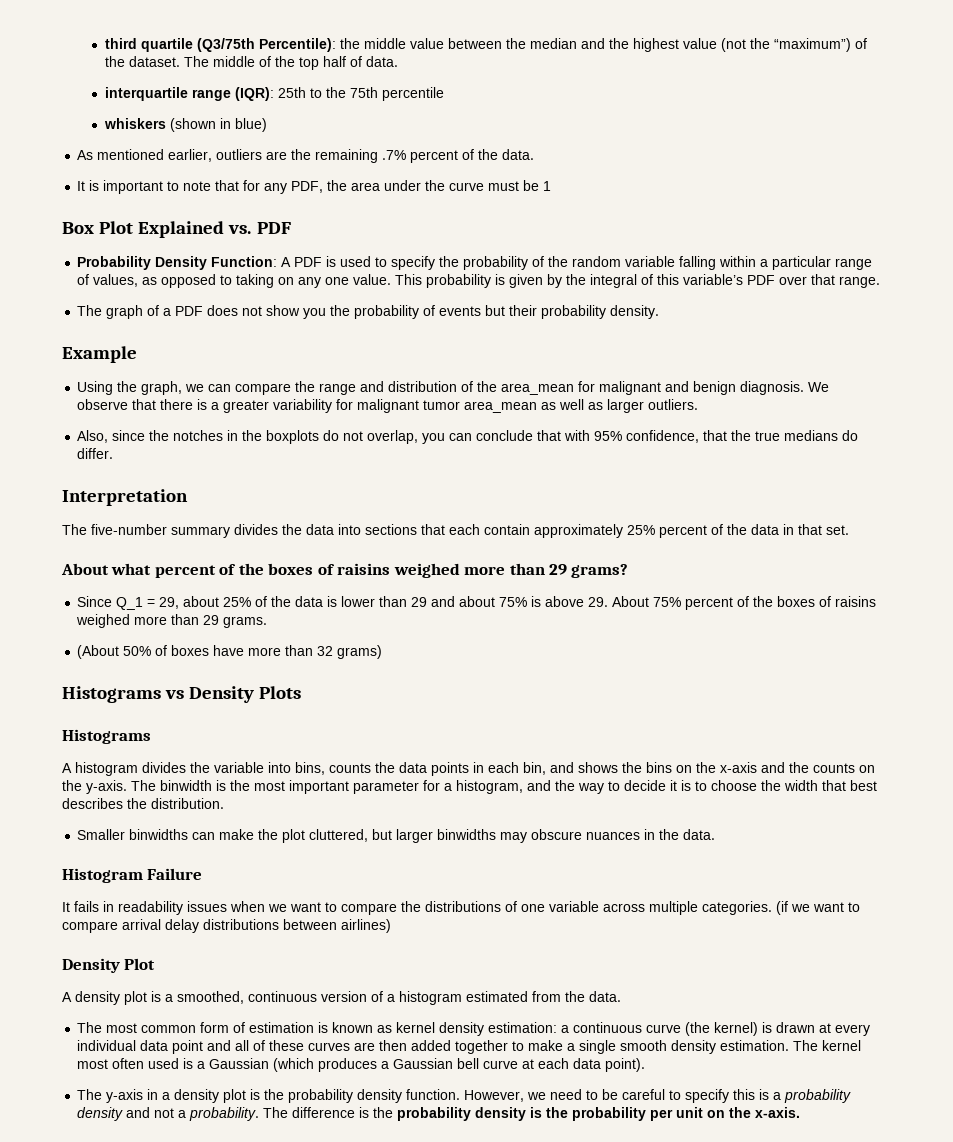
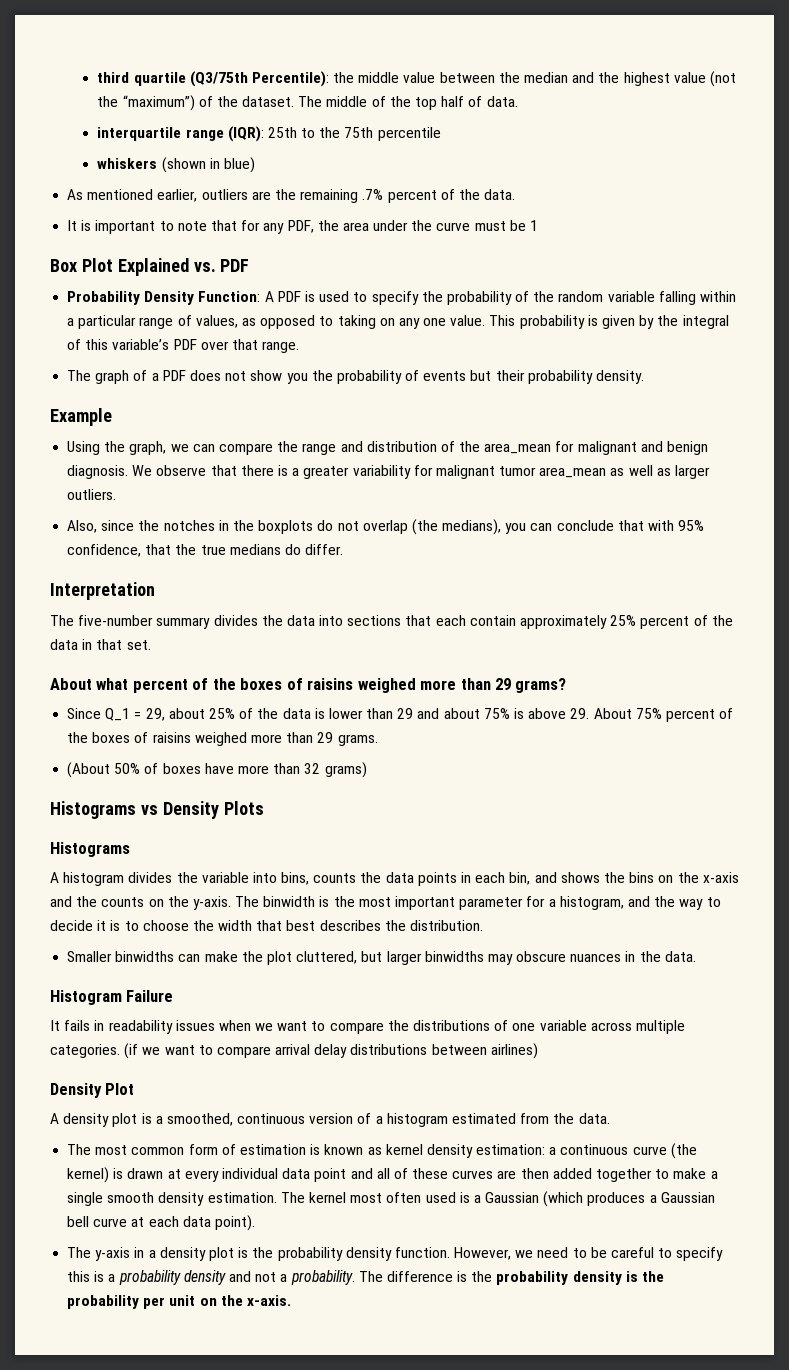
- Also, since the notches in the boxplots do not overlap, you can conclude that with 95% confidence, that the true medians do differ.
+ Also, since the notches in the boxplots do not overlap (the medians), you can conclude that with 95% confidence, that the true medians do differ.

